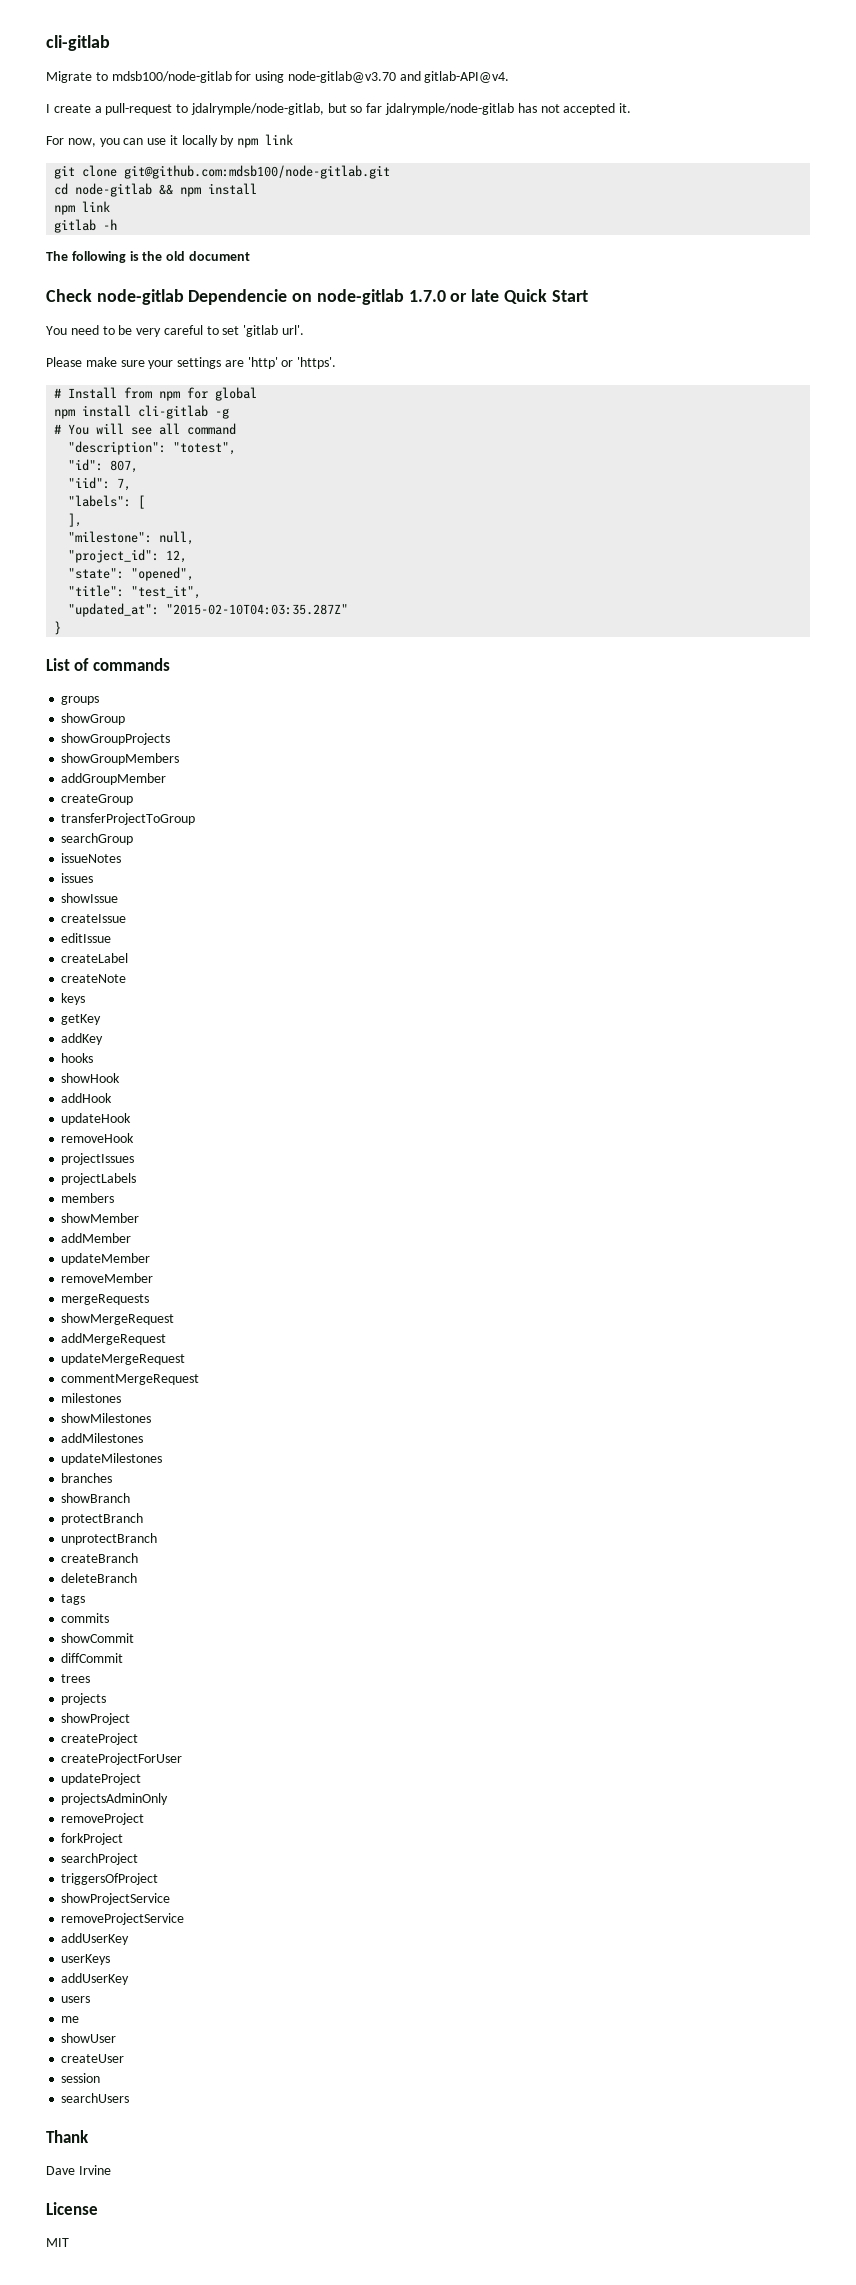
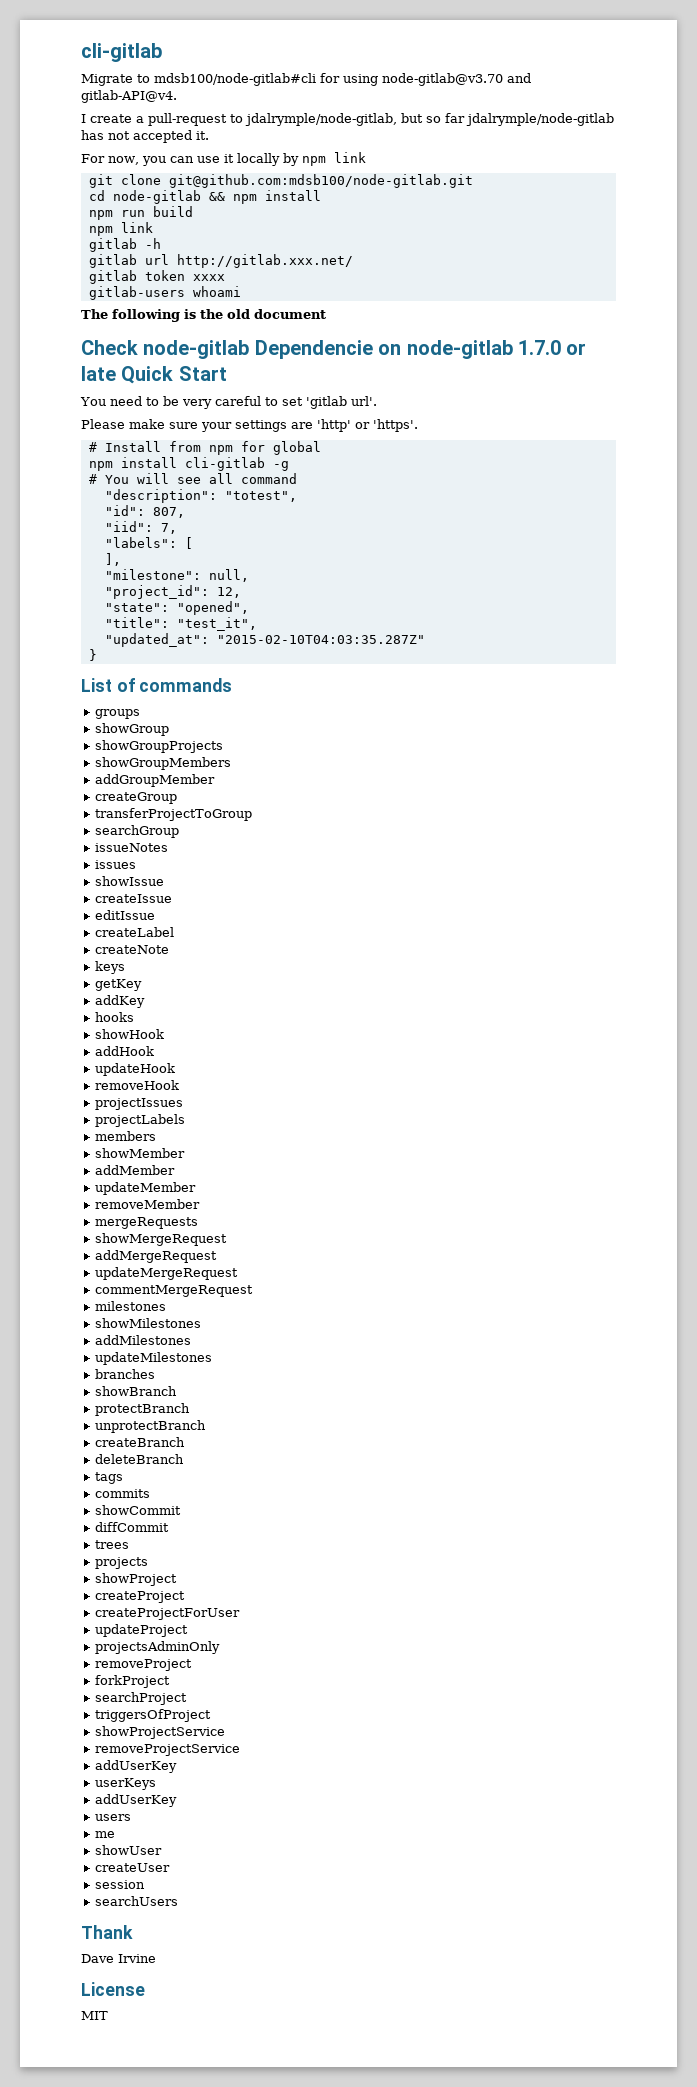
- Migrate to mdsb100/node-gitlab for using node-gitlab@v3.70 and gitlab-API@v4.
+ Migrate to mdsb100/node-gitlab#cli for using node-gitlab@v3.70 and gitlab-API@v4.
+ npm run build
+ gitlab url http://gitlab.xxx.net/
+ gitlab token xxxx
+ gitlab-users whoami

